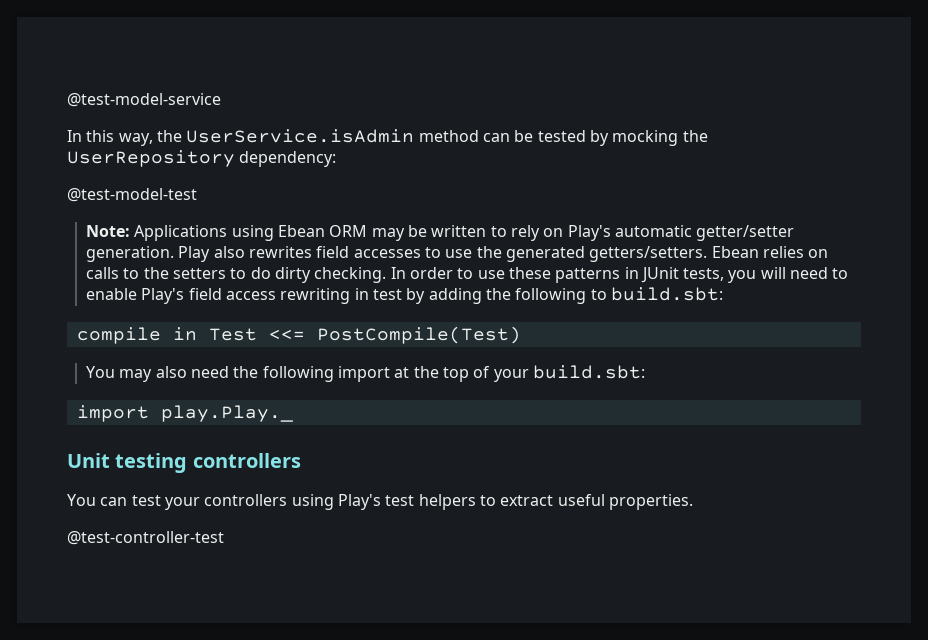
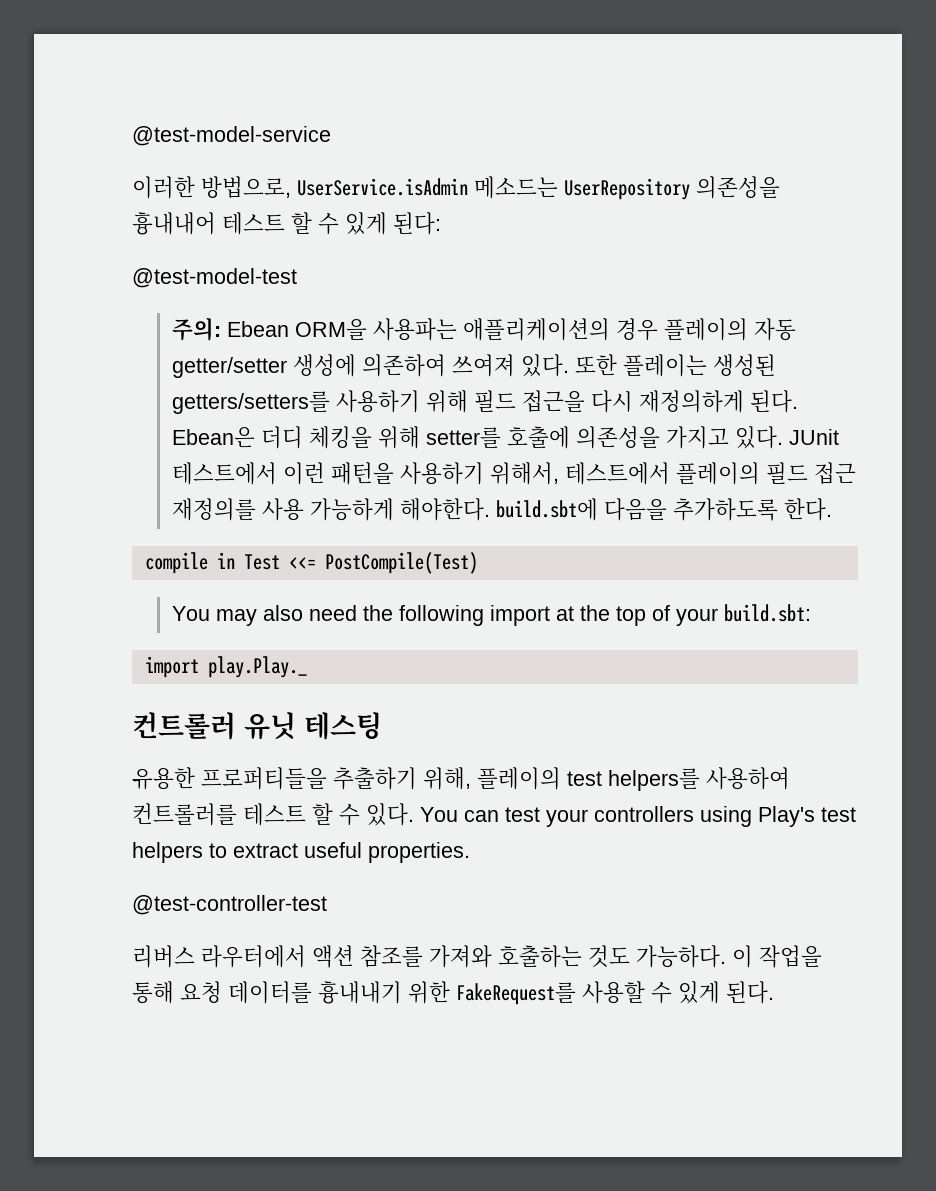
- In this way, the UserService.isAdmin method can be tested by mocking the UserRepository dependency:
+ 이러한 방법으로, UserService.isAdmin 메소드는 UserRepository 의존성을 흉내내어 테스트 할 수 있게 된다:
  @test-model-test
- Note: Applications using Ebean ORM may be written to rely on Play's automatic getter/setter generation. Play also rewrites field accesses to use the generated getters/setters. Ebean relies on calls to the setters to do dirty checking. In order to use these patterns in JUnit tests, you will need to enable Play's field access rewriting in test by adding the following to build.sbt:
+ 주의: Ebean ORM을 사용파는 애플리케이션의 경우 플레이의 자동 getter/setter 생성에 의존하여 쓰여져 있다. 또한 플레이는 생성된 getters/setters를 사용하기 위해 필드 접근을 다시 재정의하게 된다. Ebean은 더디 체킹을 위해 setter를 호출에 의존성을 가지고 있다. JUnit 테스트에서 이런 패턴을 사용하기 위해서, 테스트에서 플레이의 필드 접근 재정의를 사용 가능하게 해야한다. build.sbt에 다음을 추가하도록 한다.
- Unit testing controllers
- You can test your controllers using Play's test helpers to extract useful properties.
+ 컨트롤러 유닛 테스팅
+ 유용한 프로퍼티들을 추출하기 위해, 플레이의 test helpers를 사용하여 컨트롤러를 테스트 할 수 있다. You can test your controllers using Play's test helpers to extract useful properties.
+ 리버스 라우터에서 액션 참조를 가져와 호출하는 것도 가능하다. 이 작업을 통해 요청 데이터를 흉내내기 위한 FakeRequest를 사용할 수 있게 된다.

